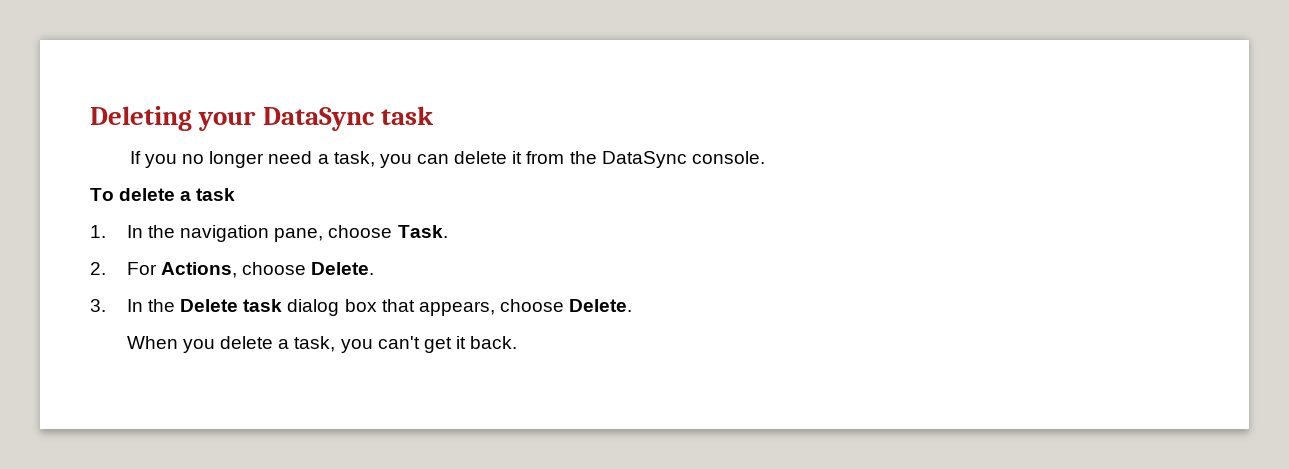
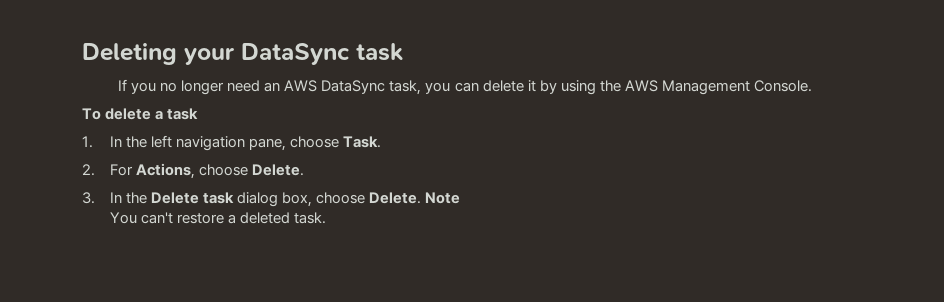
- If you no longer need a task, you can delete it from the DataSync console.
+ If you no longer need an AWS DataSync task, you can delete it by using the AWS Management Console.
- 1. In the navigation pane, choose Task.
+ 1. In the left navigation pane, choose Task.
- 3. In the Delete task dialog box that appears, choose Delete.
- When you delete a task, you can't get it back.
+ 3. In the Delete task dialog box, choose Delete. Note
+ You can't restore a deleted task.

